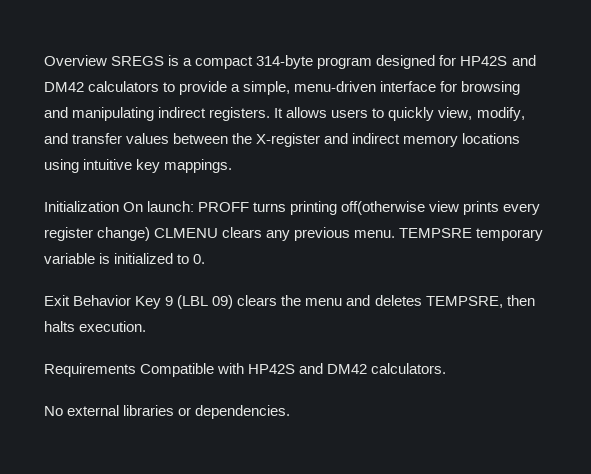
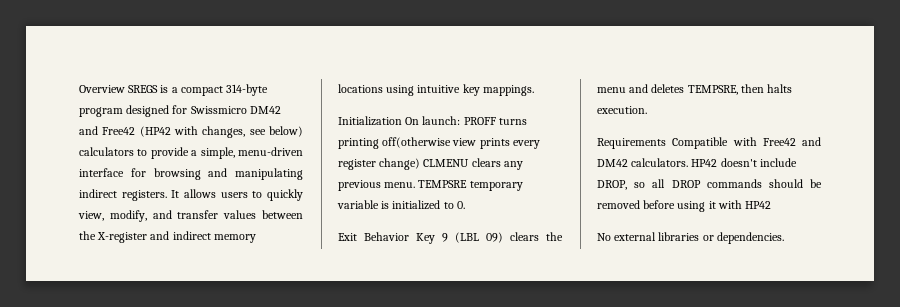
- Overview SREGS is a compact 314-byte program designed for HP42S and DM42 calculators to provide a simple, menu-driven interface for browsing and manipulating indirect registers.
+ Overview SREGS is a compact 314-byte program designed for Swissmicro DM42 and Free42 (HP42 with changes, see below) calculators to provide a simple, menu-driven interface for browsing and manipulating indirect registers.
- Requirements Compatible with HP42S and DM42 calculators.
+ Requirements Compatible with Free42 and DM42 calculators. HP42 doesn't include DROP, so all DROP commands should be removed before using it with HP42

